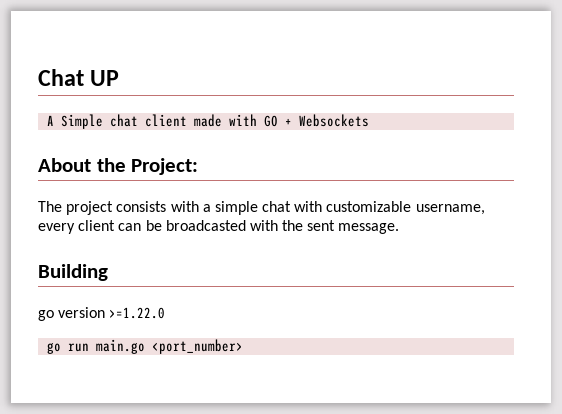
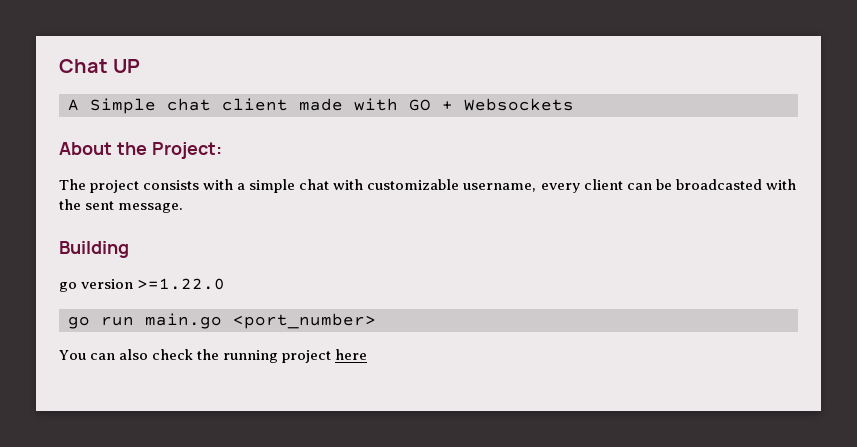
+ You can also check the running project here

